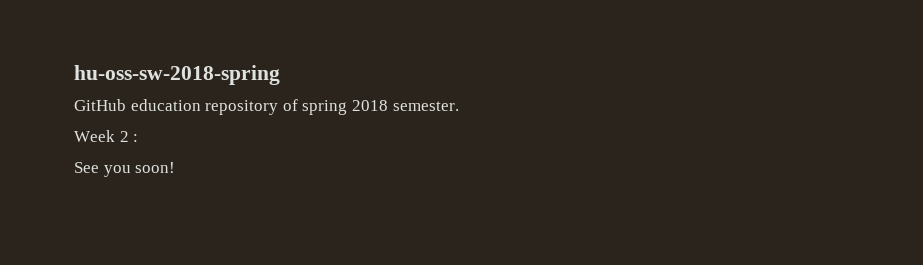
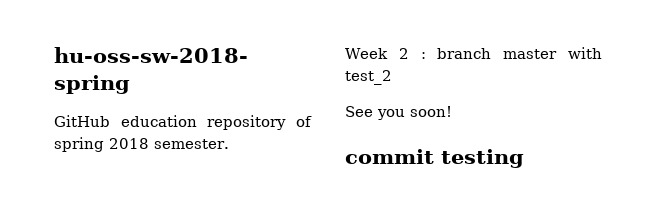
- Week 2 :
+ Week 2 : branch master with test_2
+ commit testing

